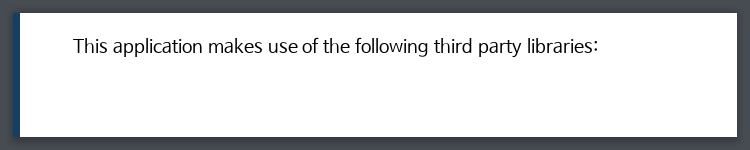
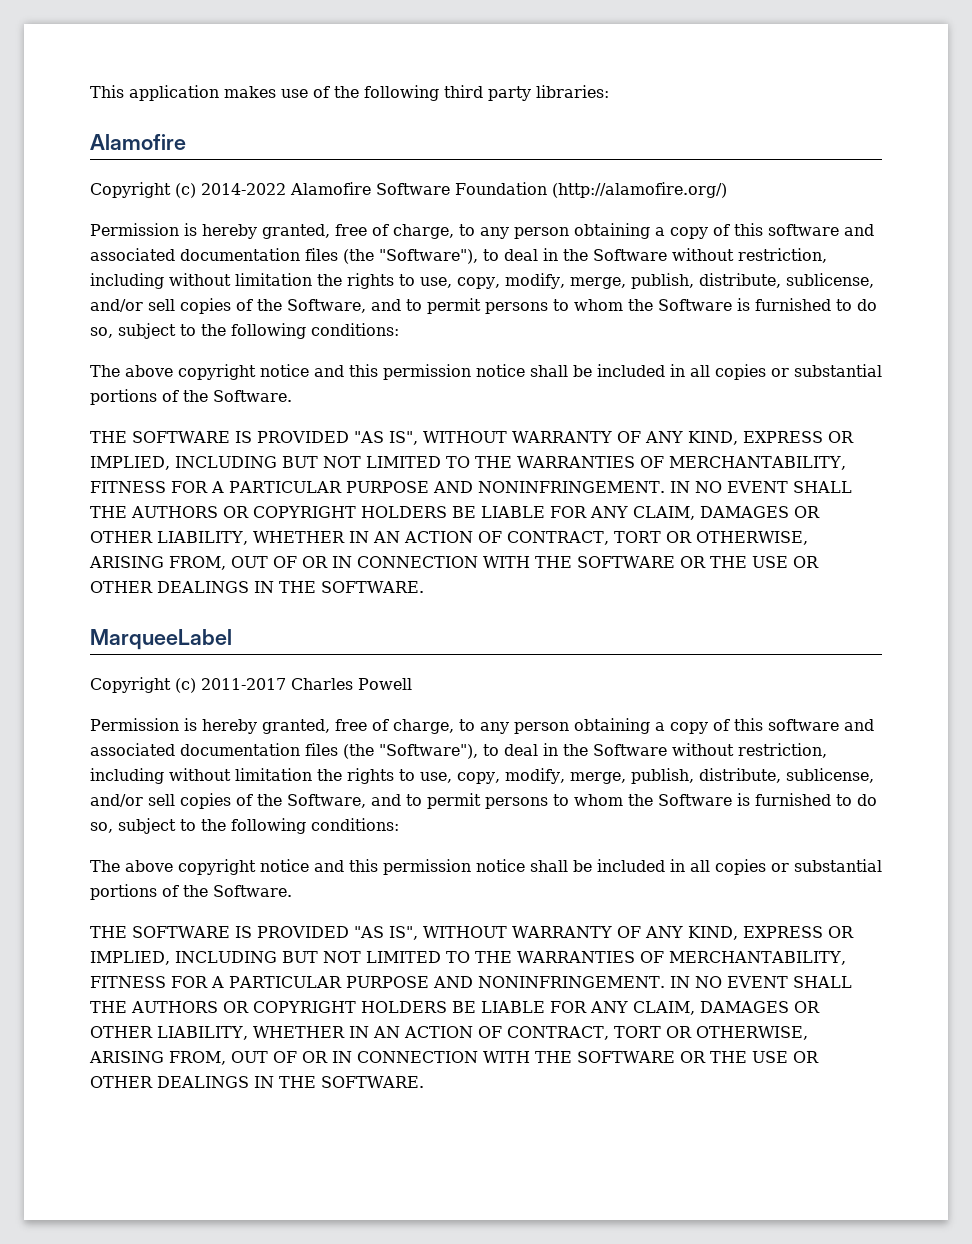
  This application makes use of the following third party libraries:
+ Alamofire
+ Copyright (c) 2014-2022 Alamofire Software Foundation (http://alamofire.org/)
+ Permission is hereby granted, free of charge, to any person obtaining a copy of this software and associated documentation files (the "Software"), to deal in the Software without restriction, including without limitation the rights to use, copy, modify, merge, publish, distribute, sublicense, and/or sell copies of the Software, and to permit persons to whom the Software is furnished to do so, subject to the following conditions:
+ The above copyright notice and this permission notice shall be included in all copies or substantial portions of the Software.
+ THE SOFTWARE IS PROVIDED "AS IS", WITHOUT WARRANTY OF ANY KIND, EXPRESS OR IMPLIED, INCLUDING BUT NOT LIMITED TO THE WARRANTIES OF MERCHANTABILITY, FITNESS FOR A PARTICULAR PURPOSE AND NONINFRINGEMENT. IN NO EVENT SHALL THE AUTHORS OR COPYRIGHT HOLDERS BE LIABLE FOR ANY CLAIM, DAMAGES OR OTHER LIABILITY, WHETHER IN AN ACTION OF CONTRACT, TORT OR OTHERWISE, ARISING FROM, OUT OF OR IN CONNECTION WITH THE SOFTWARE OR THE USE OR OTHER DEALINGS IN THE SOFTWARE.
+ MarqueeLabel
+ Copyright (c) 2011-2017 Charles Powell
+ Permission is hereby granted, free of charge, to any person obtaining a copy of this software and associated documentation files (the "Software"), to deal in the Software without restriction, including without limitation the rights to use, copy, modify, merge, publish, distribute, sublicense, and/or sell copies of the Software, and to permit persons to whom the Software is furnished to do so, subject to the following conditions:
+ The above copyright notice and this permission notice shall be included in all copies or substantial portions of the Software.
+ THE SOFTWARE IS PROVIDED "AS IS", WITHOUT WARRANTY OF ANY KIND, EXPRESS OR IMPLIED, INCLUDING BUT NOT LIMITED TO THE WARRANTIES OF MERCHANTABILITY, FITNESS FOR A PARTICULAR PURPOSE AND NONINFRINGEMENT. IN NO EVENT SHALL THE AUTHORS OR COPYRIGHT HOLDERS BE LIABLE FOR ANY CLAIM, DAMAGES OR OTHER LIABILITY, WHETHER IN AN ACTION OF CONTRACT, TORT OR OTHERWISE, ARISING FROM, OUT OF OR IN CONNECTION WITH THE SOFTWARE OR THE USE OR OTHER DEALINGS IN THE SOFTWARE.

